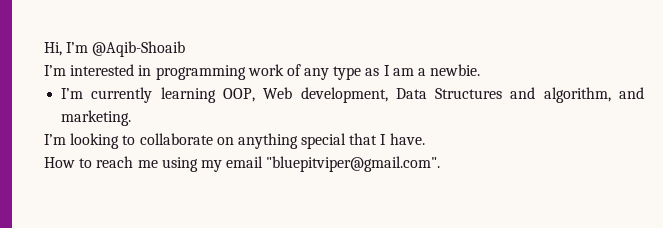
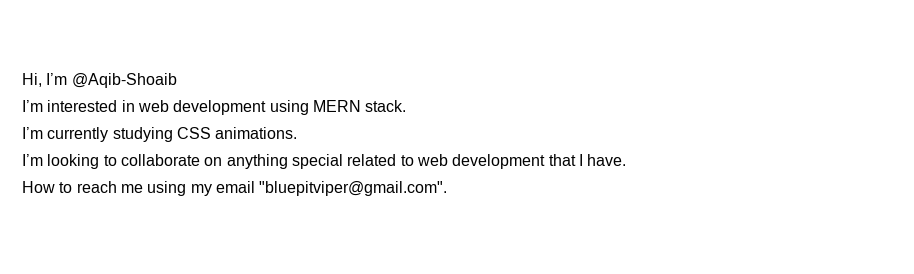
- I’m interested in programming work of any type as I am a newbie.
- I’m currently learning OOP, Web development, Data Structures and algorithm, and marketing.
+ I’m interested in web development using MERN stack.
+ I’m currently studying CSS animations.
- I’m looking to collaborate on anything special that I have.
+ I’m looking to collaborate on anything special related to web development that I have.

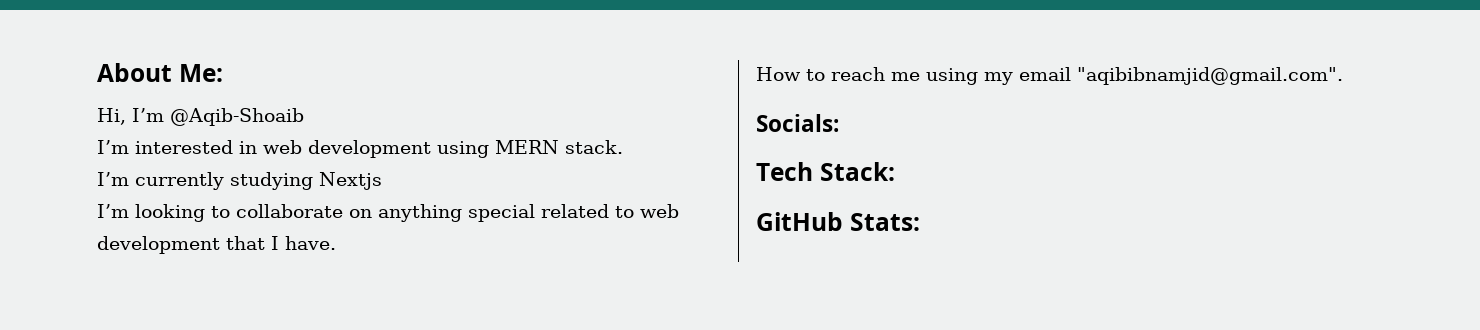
+ About Me:
- I’m currently studying CSS animations.
+ I’m currently studying Nextjs
- How to reach me using my email "bluepitviper@gmail.com".
+ How to reach me using my email "aqibibnamjid@gmail.com".
+ Socials:
+ Tech Stack:
+ GitHub Stats:

